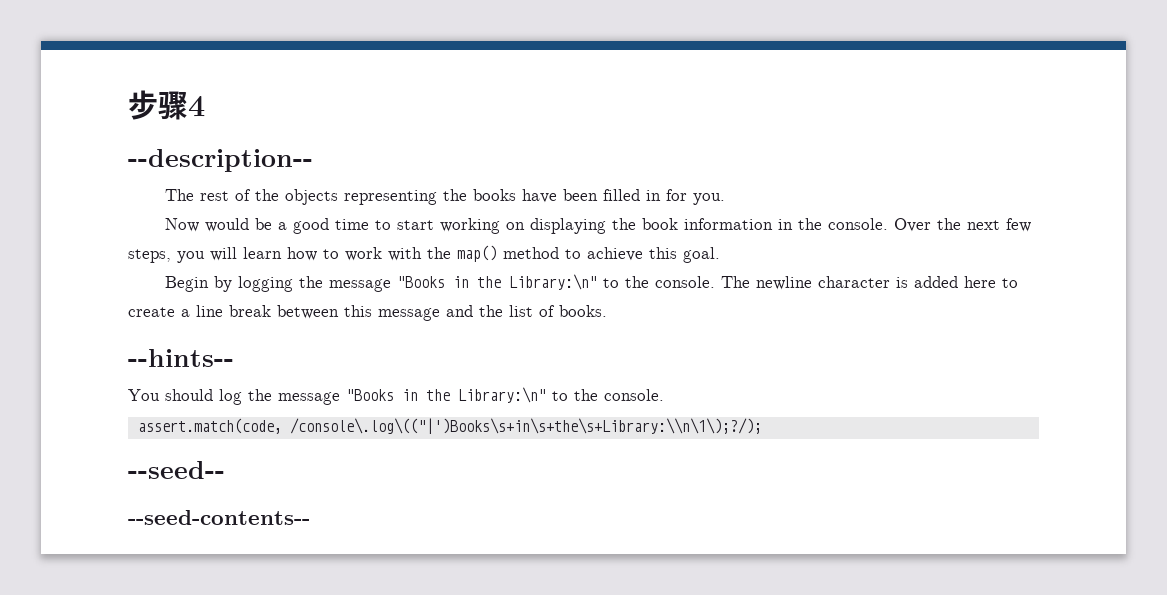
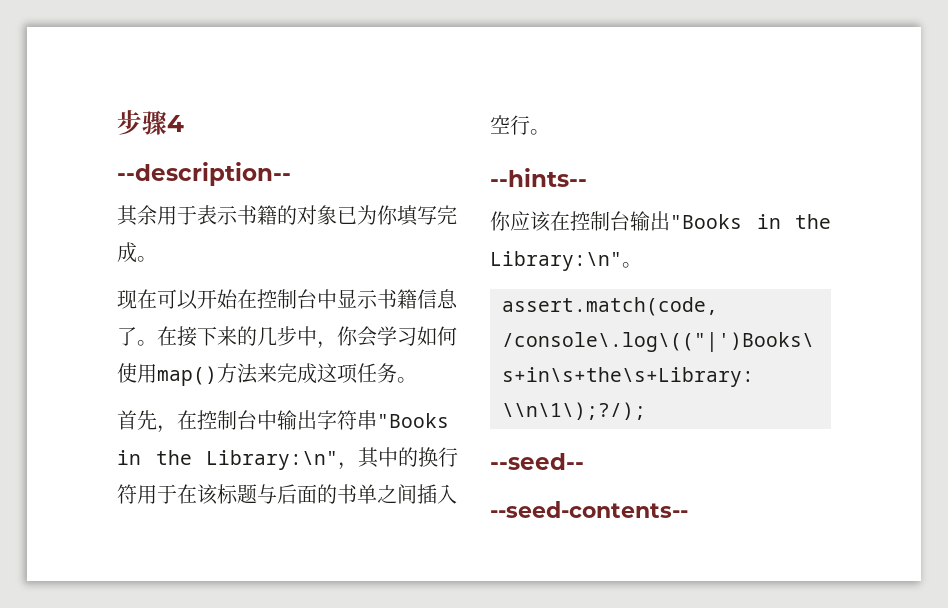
- The rest of the objects representing the books have been filled in for you.
- Now would be a good time to start working on displaying the book information in the console. Over the next few steps, you will learn how to work with the map() method to achieve this goal.
- Begin by logging the message "Books in the Library:\n" to the console. The newline character is added here to create a line break between this message and the list of books.
+ 其余用于表示书籍的对象已为你填写完成。
+ 现在可以开始在控制台中显示书籍信息了。在接下来的几步中，你会学习如何使用map()方法来完成这项任务。
+ 首先，在控制台中输出字符串"Books in the Library:\n"，其中的换行符用于在该标题与后面的书单之间插入空行。
  --hints--
- You should log the message "Books in the Library:\n" to the console.
+ 你应该在控制台输出"Books in the Library:\n"。

